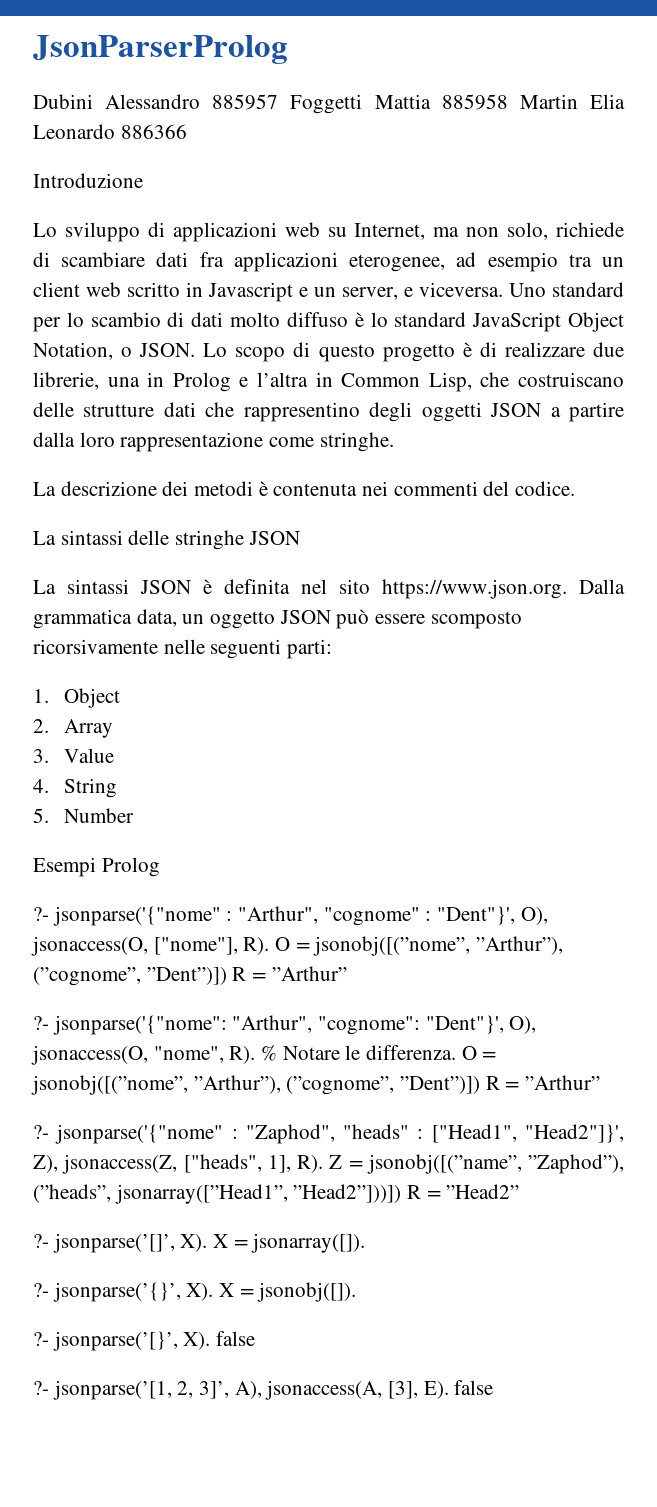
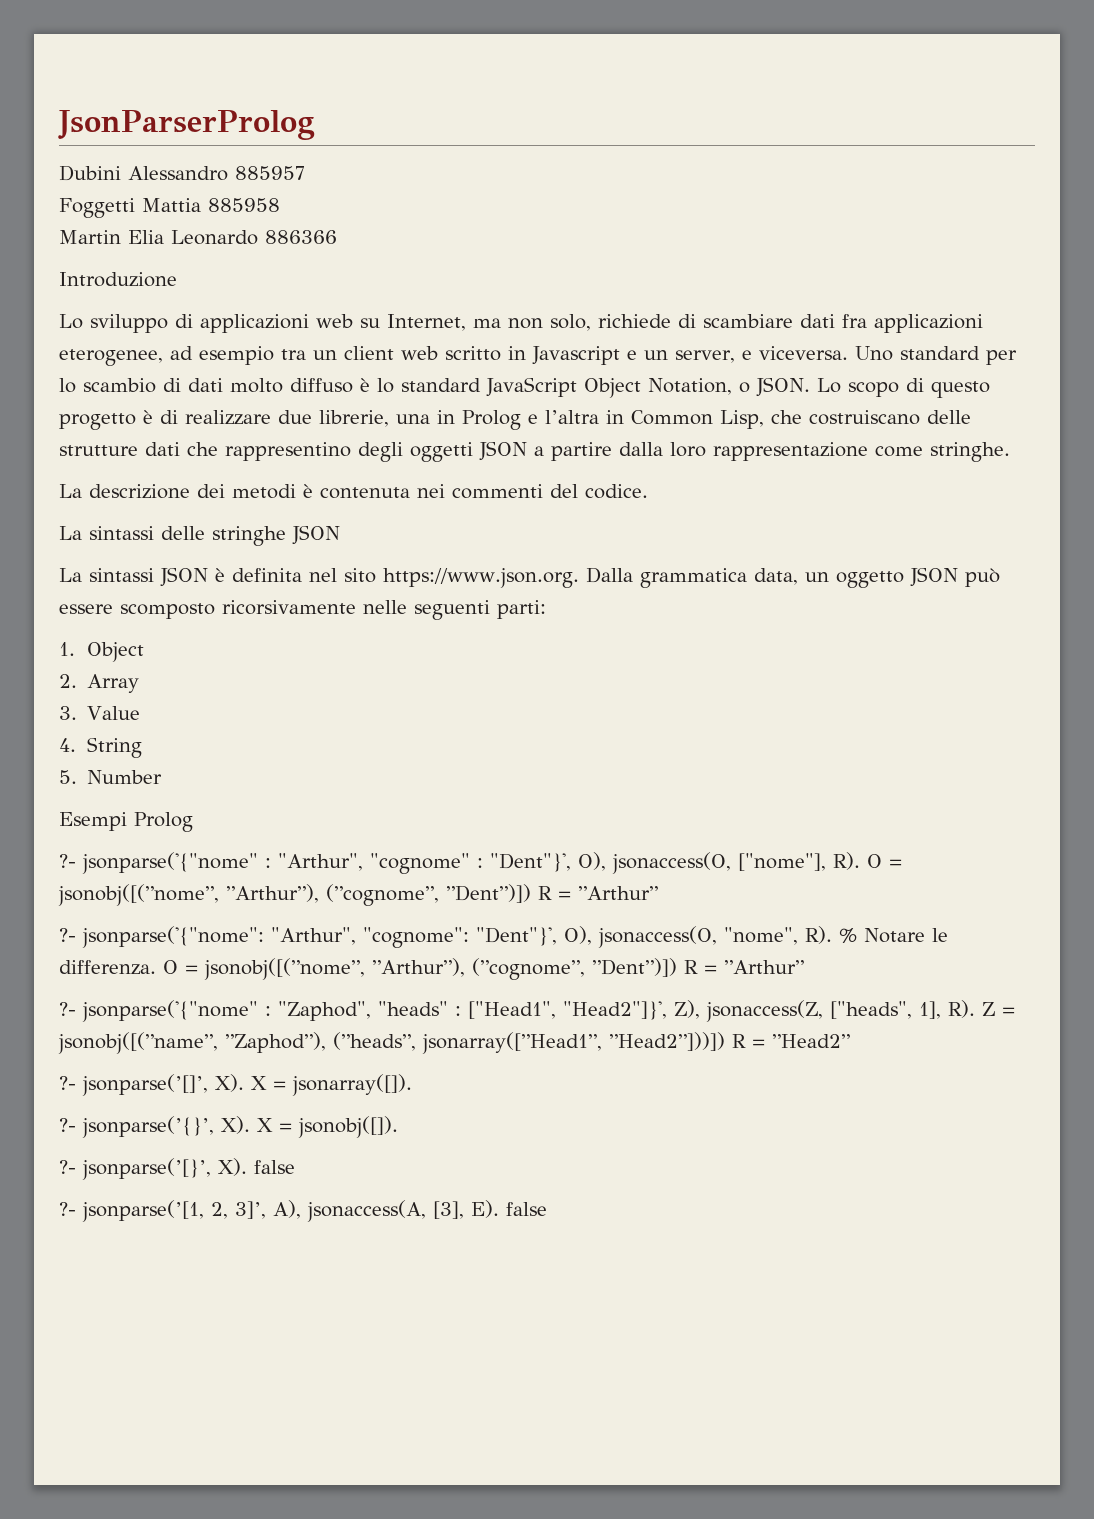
- Dubini Alessandro 885957 Foggetti Mattia 885958 Martin Elia Leonardo 886366
+ Dubini Alessandro 885957
+ Foggetti Mattia 885958
+ Martin Elia Leonardo 886366

